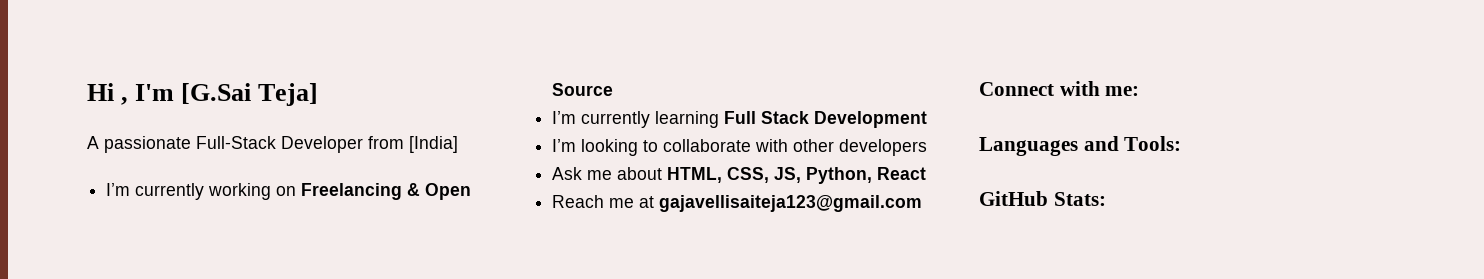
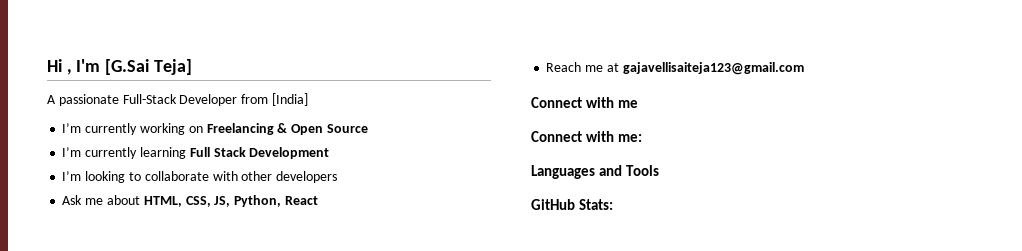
+ Connect with me
- Languages and Tools:
+ Languages and Tools

